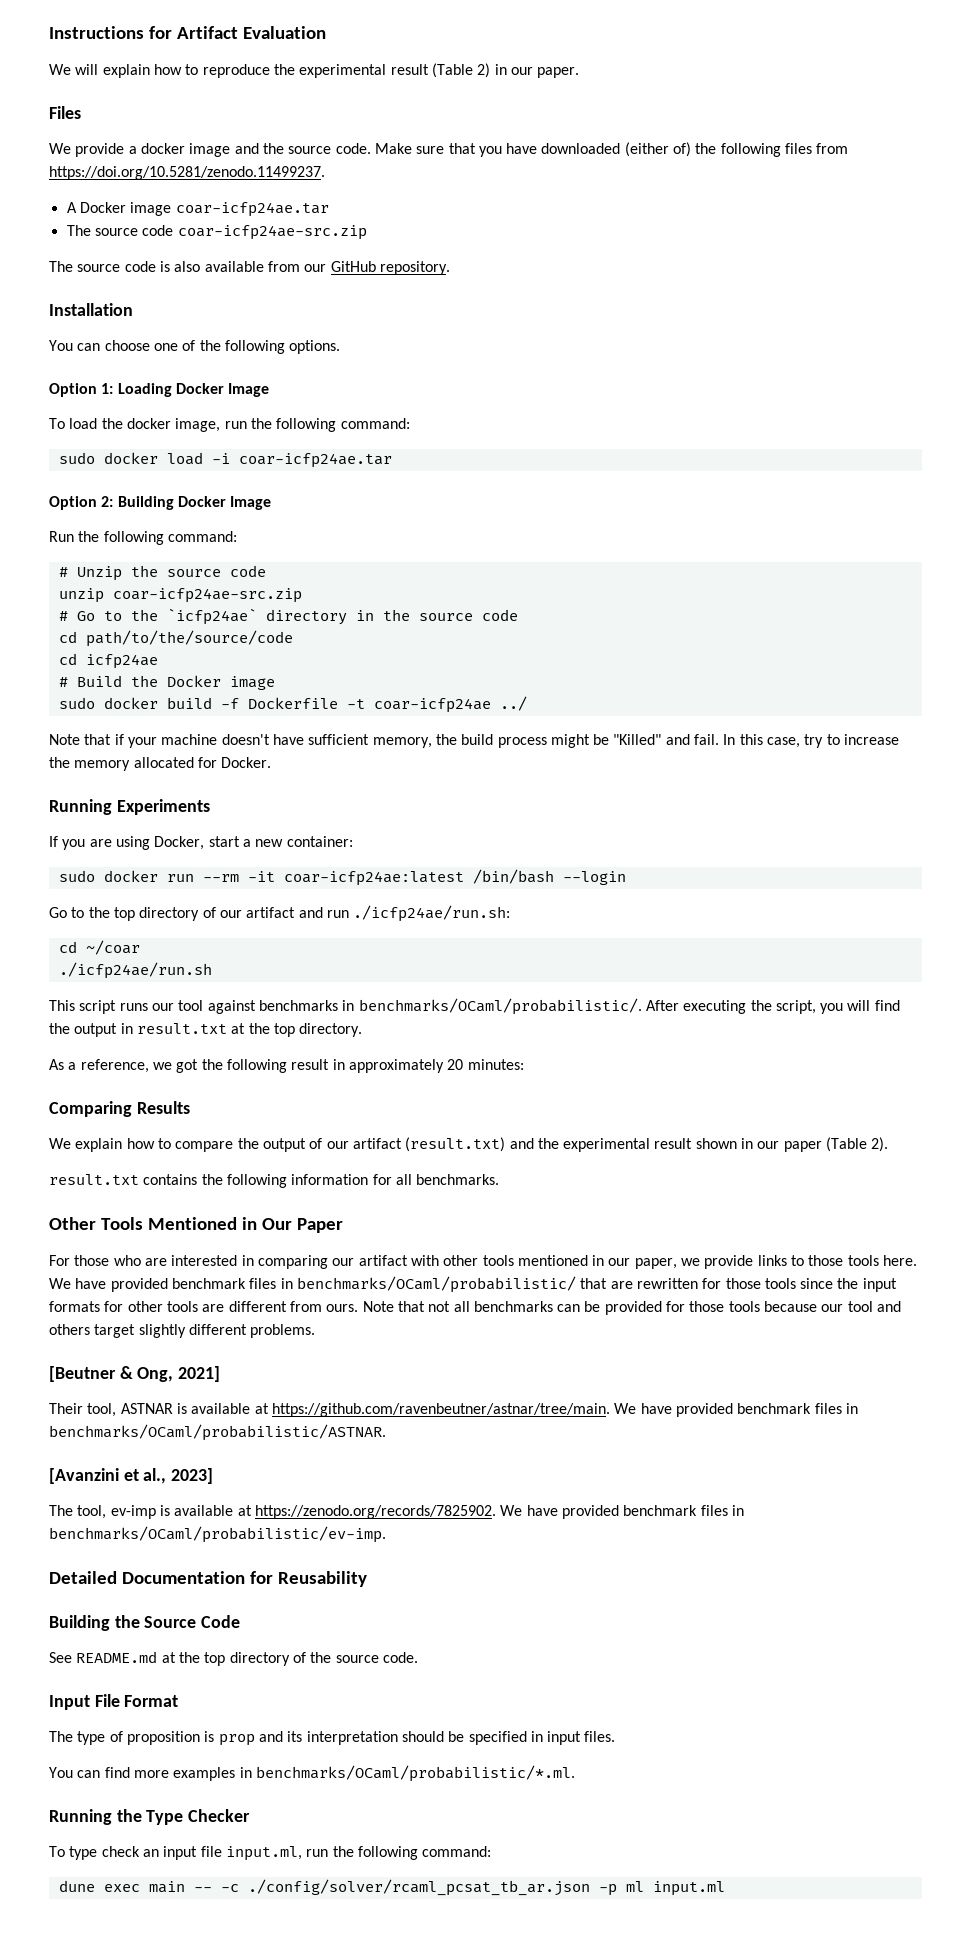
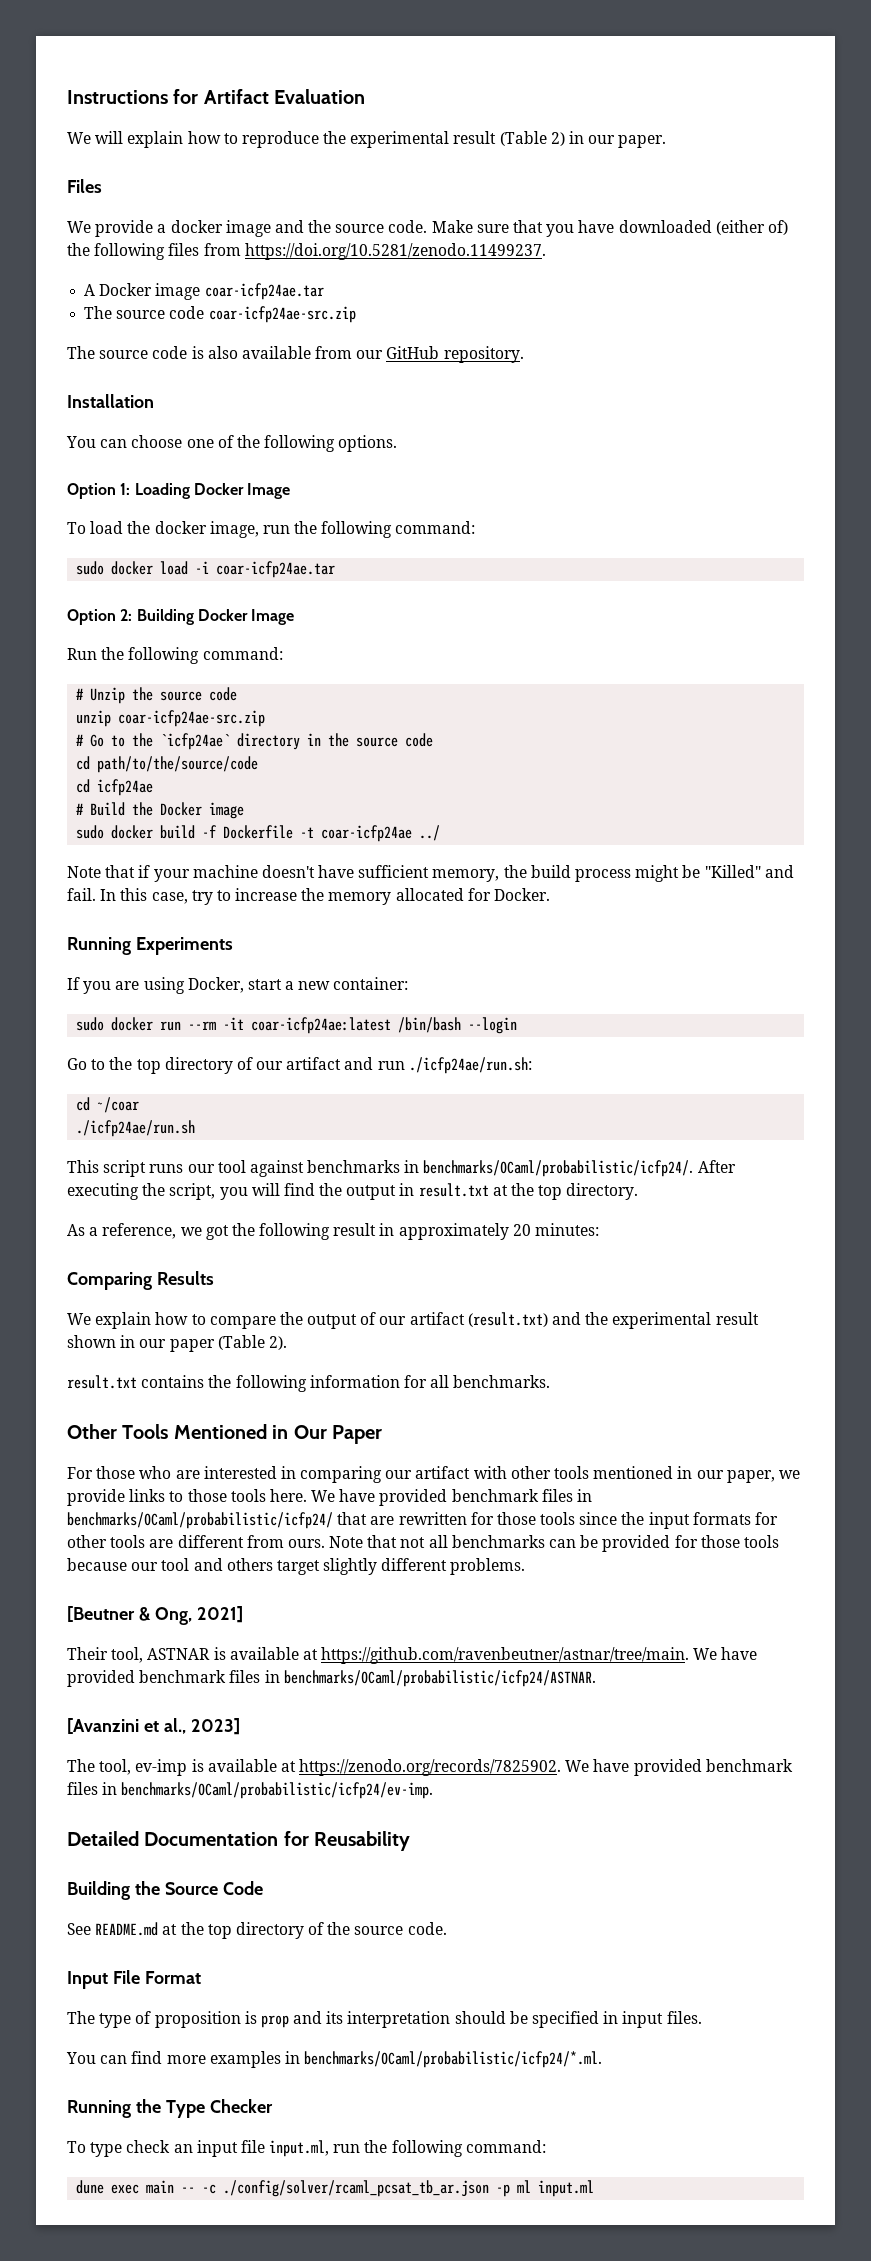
- This script runs our tool against benchmarks in benchmarks/OCaml/probabilistic/.
+ This script runs our tool against benchmarks in benchmarks/OCaml/probabilistic/icfp24/.
- We have provided benchmark files in benchmarks/OCaml/probabilistic/ that are rewritten for those tools since the input formats for other tools are different from ours.
+ We have provided benchmark files in benchmarks/OCaml/probabilistic/icfp24/ that are rewritten for those tools since the input formats for other tools are different from ours.
- Their tool, ASTNAR is available at https://github.com/ravenbeutner/astnar/tree/main. We have provided benchmark files in benchmarks/OCaml/probabilistic/ASTNAR.
+ Their tool, ASTNAR is available at https://github.com/ravenbeutner/astnar/tree/main. We have provided benchmark files in benchmarks/OCaml/probabilistic/icfp24/ASTNAR.
- The tool, ev-imp is available at https://zenodo.org/records/7825902. We have provided benchmark files in benchmarks/OCaml/probabilistic/ev-imp.
+ The tool, ev-imp is available at https://zenodo.org/records/7825902. We have provided benchmark files in benchmarks/OCaml/probabilistic/icfp24/ev-imp.
- You can find more examples in benchmarks/OCaml/probabilistic/*.ml.
+ You can find more examples in benchmarks/OCaml/probabilistic/icfp24/*.ml.

